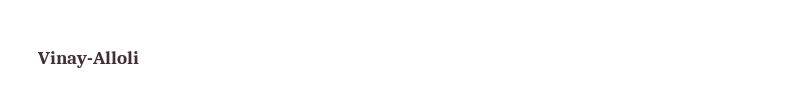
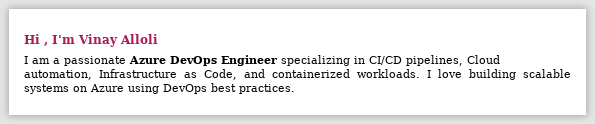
- Vinay-Alloli
+ Hi , I'm Vinay Alloli
+ I am a passionate Azure DevOps Engineer specializing in CI/CD pipelines, Cloud automation, Infrastructure as Code, and containerized workloads. I love building scalable systems on Azure using DevOps best practices.

